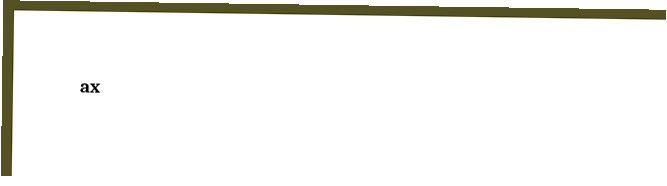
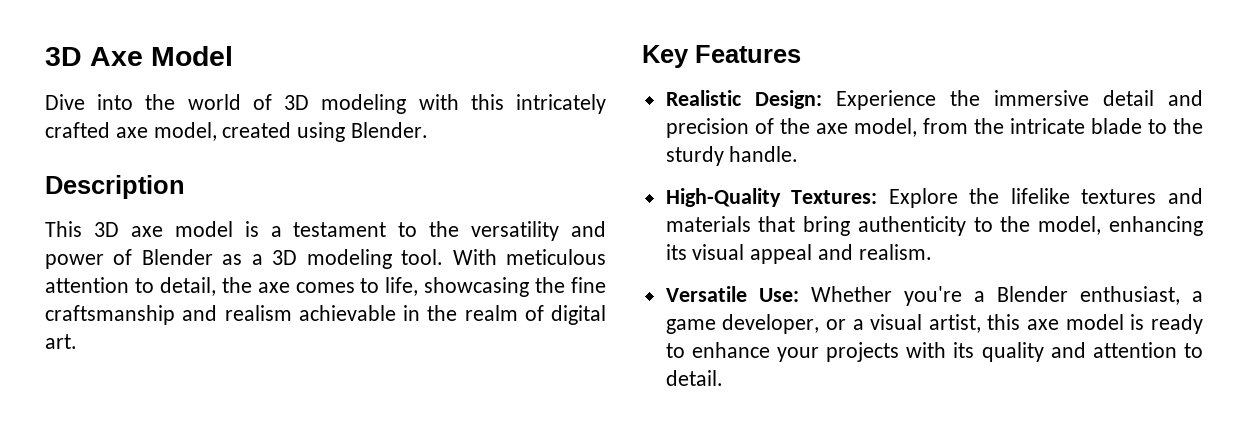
- ax
+ 3D Axe Model
+ Dive into the world of 3D modeling with this intricately crafted axe model, created using Blender.
+ Description
+ This 3D axe model is a testament to the versatility and power of Blender as a 3D modeling tool. With meticulous attention to detail, the axe comes to life, showcasing the fine craftsmanship and realism achievable in the realm of digital art.
+ Key Features
+ Realistic Design: Experience the immersive detail and precision of the axe model, from the intricate blade to the sturdy handle.
+ High-Quality Textures: Explore the lifelike textures and materials that bring authenticity to the model, enhancing its visual appeal and realism.
+ Versatile Use: Whether you're a Blender enthusiast, a game developer, or a visual artist, this axe model is ready to enhance your projects with its quality and attention to detail.

